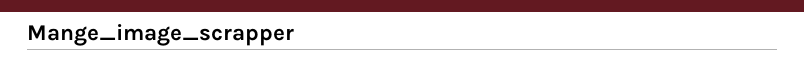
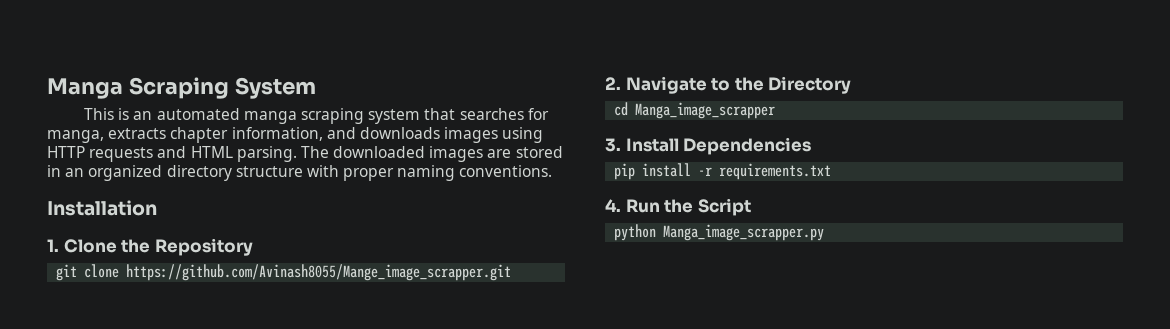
- Mange_image_scrapper
+ Manga Scraping System
+ This is an automated manga scraping system that searches for manga, extracts chapter information, and downloads images using HTTP requests and HTML parsing. The downloaded images are stored in an organized directory structure with proper naming conventions.
+ Installation
+ 1. Clone the Repository
+ git clone https://github.com/Avinash8055/Mange_image_scrapper.git
+ 2. Navigate to the Directory
+ cd Manga_image_scrapper
+ 3. Install Dependencies
+ pip install -r requirements.txt
+ 4. Run the Script
+ python Manga_image_scrapper.py

